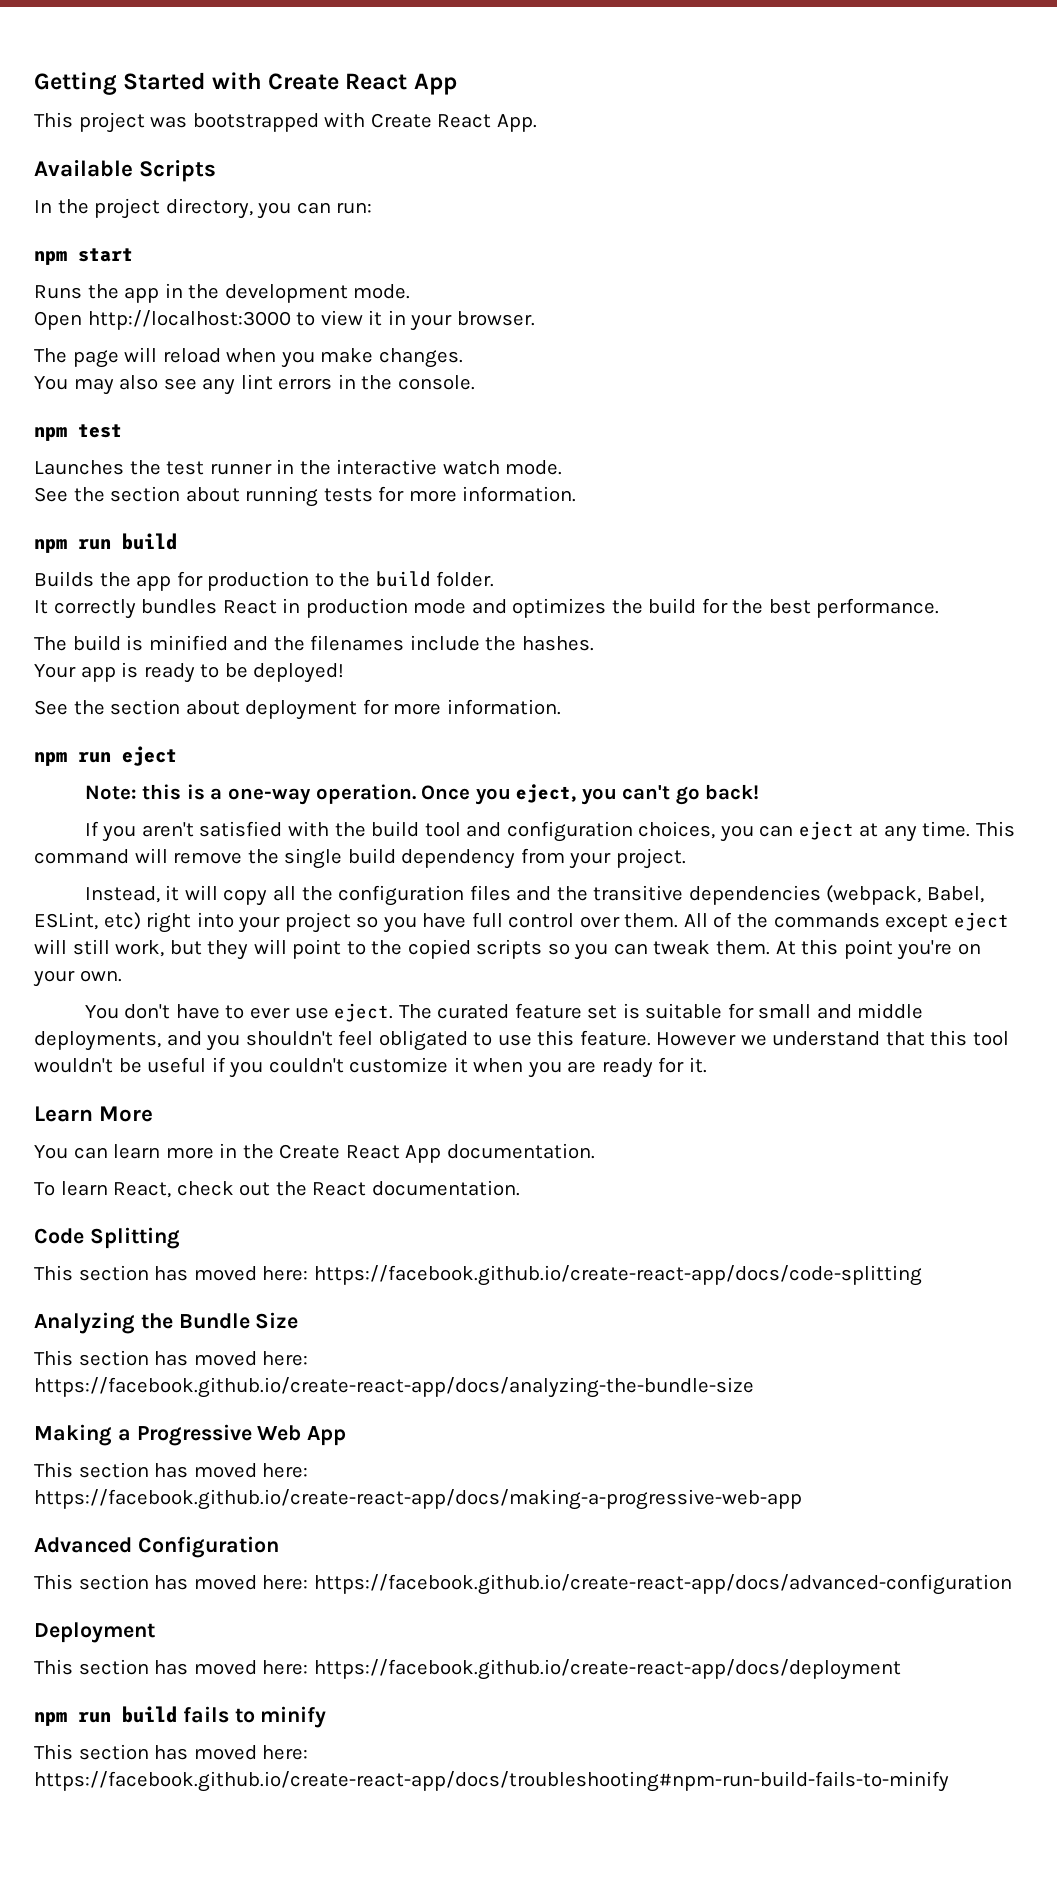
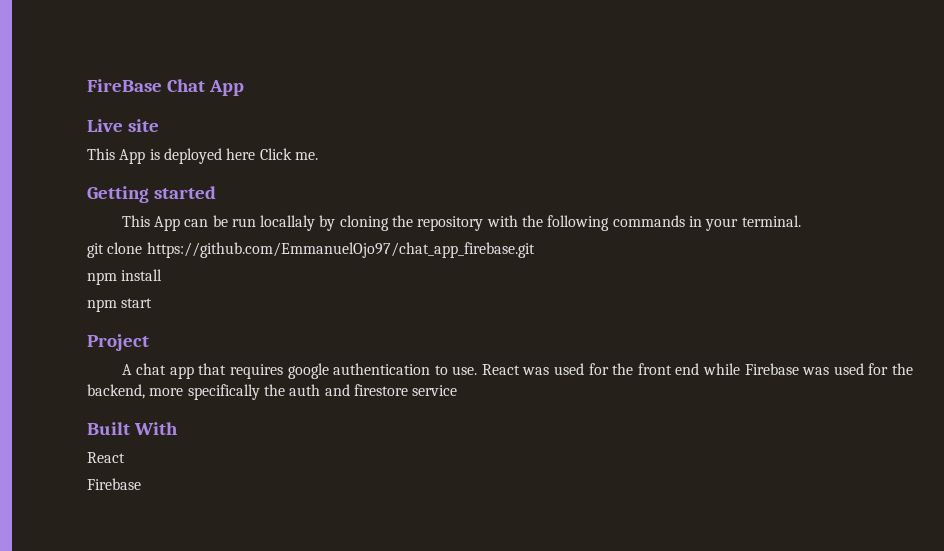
- Getting Started with Create React App
- This project was bootstrapped with Create React App.
- Available Scripts
- In the project directory, you can run:
+ FireBase Chat App
+ Live site
+ This App is deployed here Click me.
+ Getting started
+ This App can be run locallaly by cloning the repository with the following commands in your terminal.
+ git clone https://github.com/EmmanuelOjo97/chat_app_firebase.git
+ npm install
  npm start
- Runs the app in the development mode.
- Open http://localhost:3000 to view it in your browser.
- The page will reload when you make changes.
- You may also see any lint errors in the console.
- npm test
- Launches the test runner in the interactive watch mode.
- See the section about running tests for more information.
- npm run build
- Builds the app for production to the build folder.
- It correctly bundles React in production mode and optimizes the build for the best performance.
- The build is minified and the filenames include the hashes.
- Your app is ready to be deployed!
- See the section about deployment for more information.
- npm run eject
- Note: this is a one-way operation. Once you eject, you can't go back!
- If you aren't satisfied with the build tool and configuration choices, you can eject at any time. This command will remove the single build dependency from your project.
- Instead, it will copy all the configuration files and the transitive dependencies (webpack, Babel, ESLint, etc) right into your project so you have full control over them. All of the commands except eject will still work, but they will point to the copied scripts so you can tweak them. At this point you're on your own.
- You don't have to ever use eject. The curated feature set is suitable for small and middle deployments, and you shouldn't feel obligated to use this feature. However we understand that this tool wouldn't be useful if you couldn't customize it when you are ready for it.
- Learn More
- You can learn more in the Create React App documentation.
- To learn React, check out the React documentation.
- Code Splitting
- This section has moved here: https://facebook.github.io/create-react-app/docs/code-splitting
- Analyzing the Bundle Size
- This section has moved here: https://facebook.github.io/create-react-app/docs/analyzing-the-bundle-size
- Making a Progressive Web App
- This section has moved here: https://facebook.github.io/create-react-app/docs/making-a-progressive-web-app
- Advanced Configuration
- This section has moved here: https://facebook.github.io/create-react-app/docs/advanced-configuration
- Deployment
- This section has moved here: https://facebook.github.io/create-react-app/docs/deployment
- npm run build fails to minify
- This section has moved here: https://facebook.github.io/create-react-app/docs/troubleshooting#npm-run-build-fails-to-minify
+ Project
+ A chat app that requires google authentication to use. React was used for the front end while Firebase was used for the backend, more specifically the auth and firestore service
+ Built With
+ React
+ Firebase

